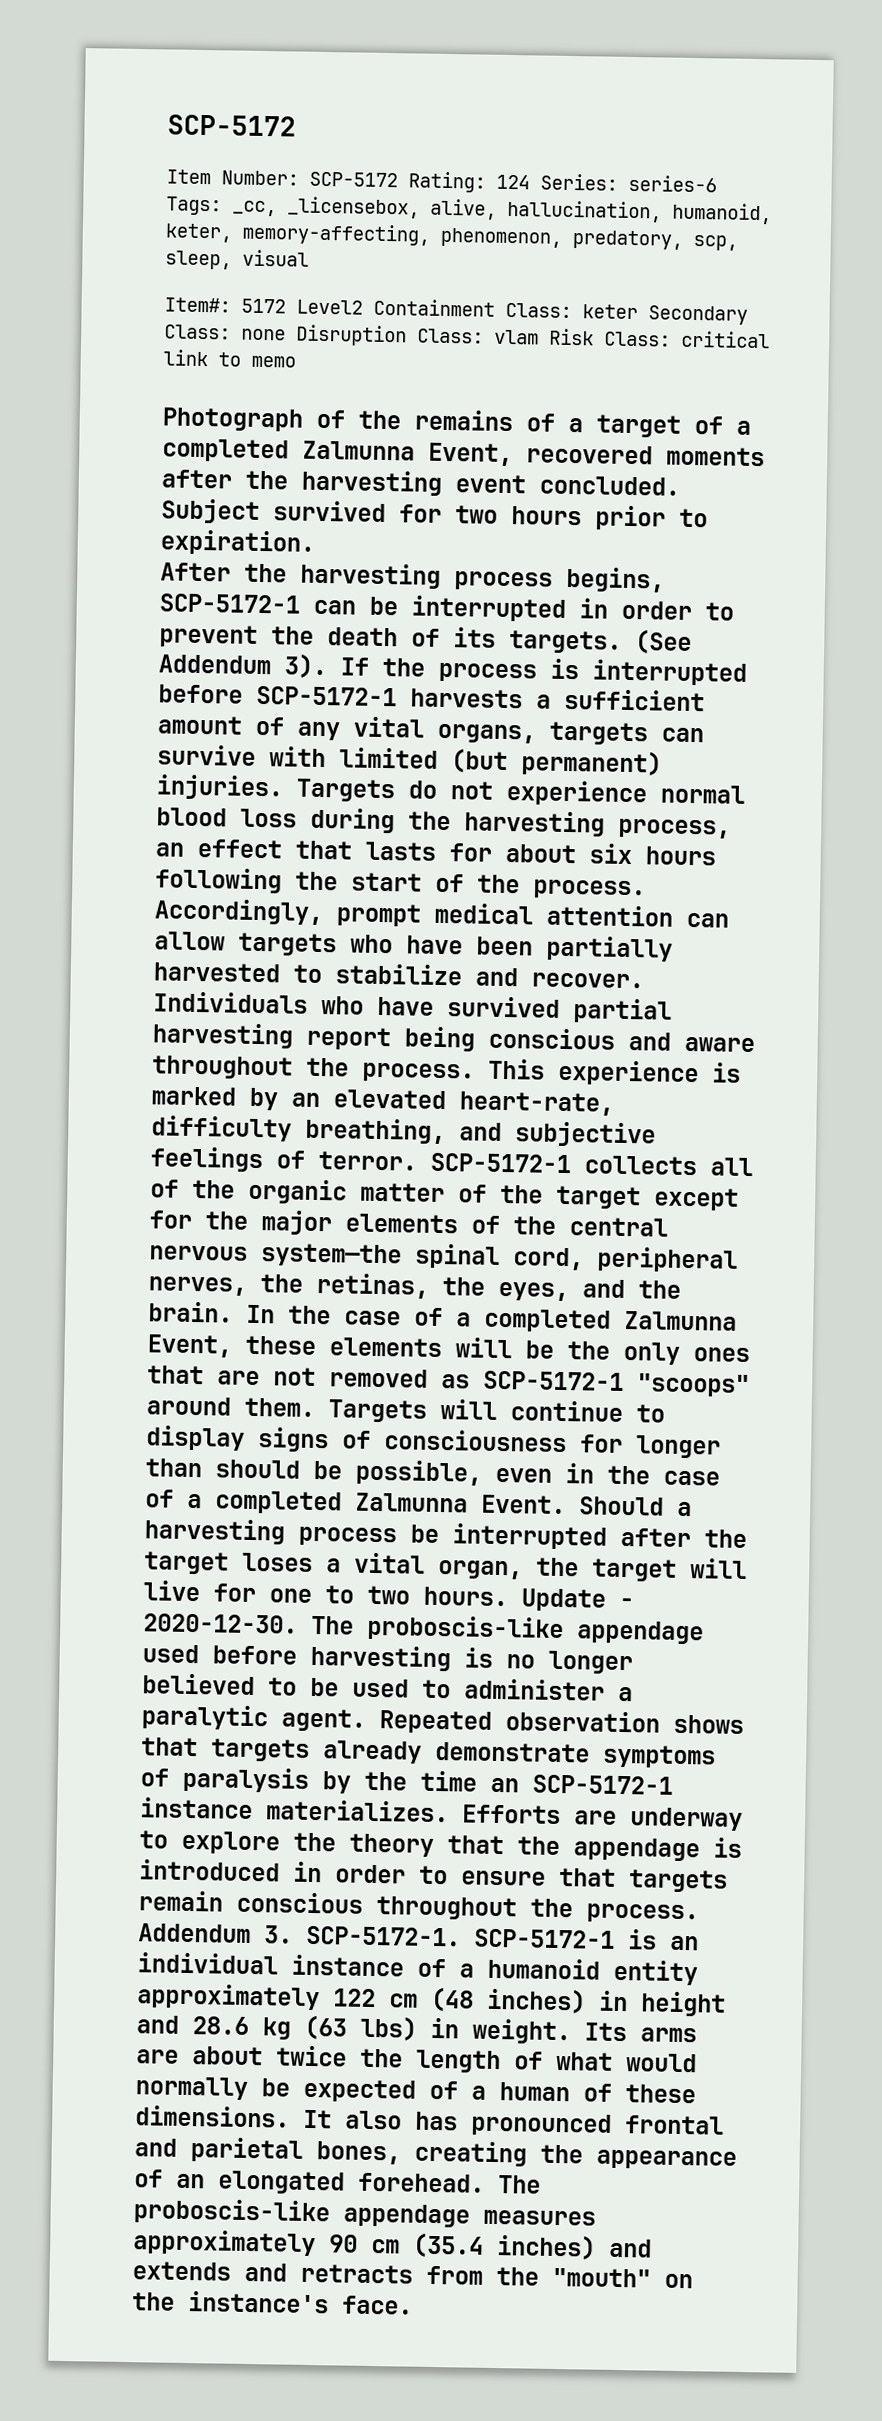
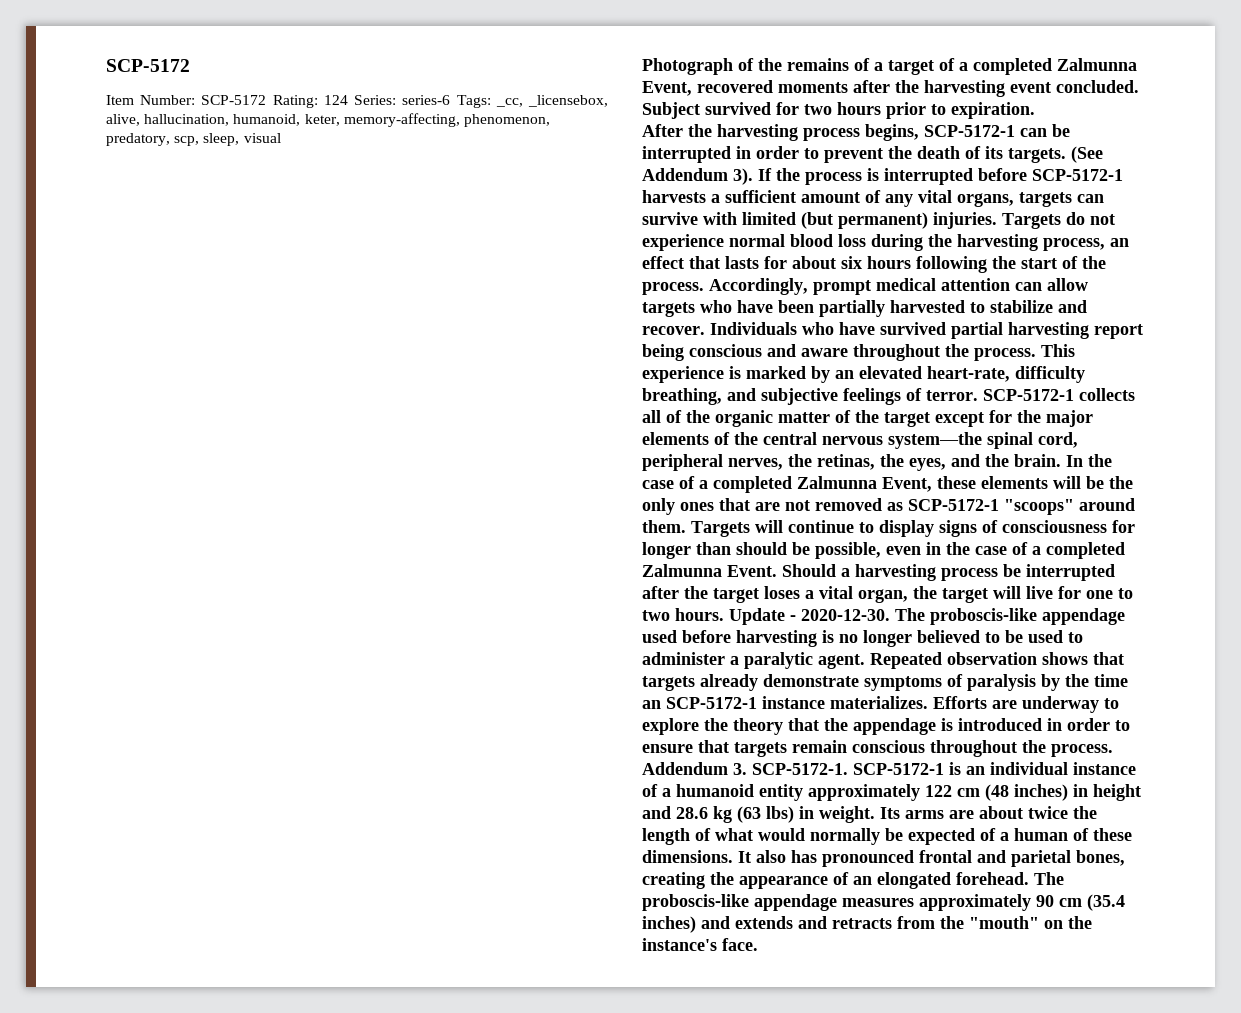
- Item#: 5172 Level2 Containment Class: keter Secondary Class: none Disruption Class: vlam Risk Class: critical link to memo

